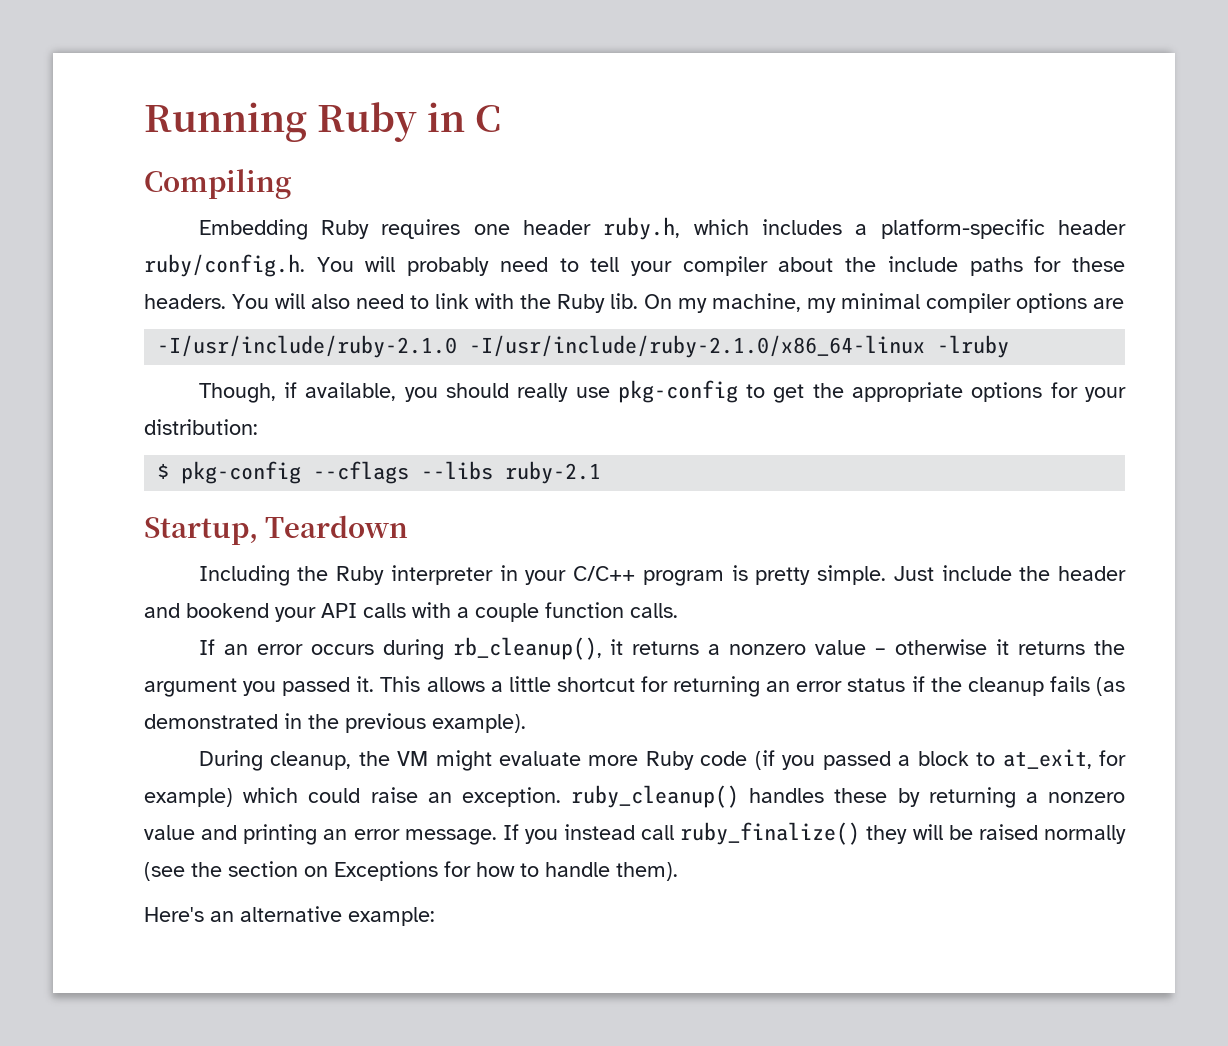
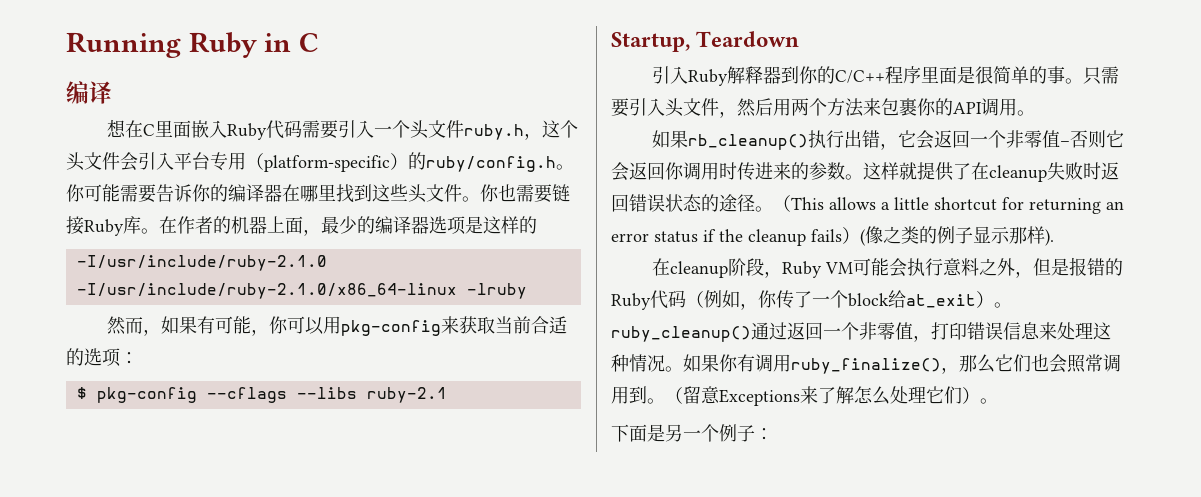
  Running Ruby in C
- Compiling
- Embedding Ruby requires one header ruby.h, which includes a platform-specific header ruby/config.h. You will probably need to tell your compiler about the include paths for these headers. You will also need to link with the Ruby lib. On my machine, my minimal compiler options are
+ 编译
+ 想在C里面嵌入Ruby代码需要引入一个头文件ruby.h，这个头文件会引入平台专用（platform-specific）的ruby/config.h。你可能需要告诉你的编译器在哪里找到这些头文件。你也需要链接Ruby库。在作者的机器上面，最少的编译器选项是这样的
  -I/usr/include/ruby-2.1.0 -I/usr/include/ruby-2.1.0/x86_64-linux -lruby
- Though, if available, you should really use pkg-config to get the appropriate options for your distribution:
+ 然而，如果有可能，你可以用pkg-config来获取当前合适的选项：
- Including the Ruby interpreter in your C/C++ program is pretty simple. Just include the header and bookend your API calls with a couple function calls.
- If an error occurs during rb_cleanup(), it returns a nonzero value – otherwise it returns the argument you passed it. This allows a little shortcut for returning an error status if the cleanup fails (as demonstrated in the previous example).
- During cleanup, the VM might evaluate more Ruby code (if you passed a block to at_exit, for example) which could raise an exception. ruby_cleanup() handles these by returning a nonzero value and printing an error message. If you instead call ruby_finalize() they will be raised normally (see the section on Exceptions for how to handle them).
- Here's an alternative example:
+ 引入Ruby解释器到你的C/C++程序里面是很简单的事。只需要引入头文件，然后用两个方法来包裹你的API调用。
+ 如果rb_cleanup()执行出错，它会返回一个非零值–否则它会返回你调用时传进来的参数。这样就提供了在cleanup失败时返回错误状态的途径。（This allows a little shortcut for returning an error status if the cleanup fails）(像之类的例子显示那样).
+ 在cleanup阶段，Ruby VM可能会执行意料之外，但是报错的Ruby代码（例如，你传了一个block给at_exit）。ruby_cleanup()通过返回一个非零值，打印错误信息来处理这种情况。如果你有调用ruby_finalize()，那么它们也会照常调用到。（留意Exceptions来了解怎么处理它们）。
+ 下面是另一个例子：

